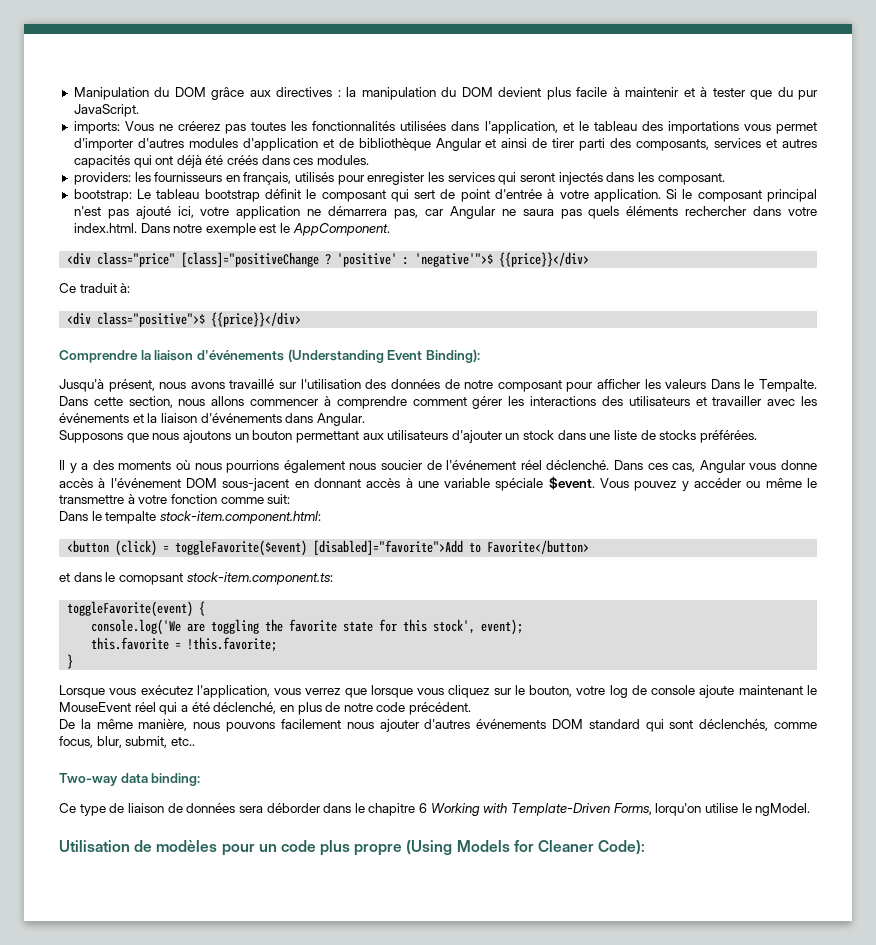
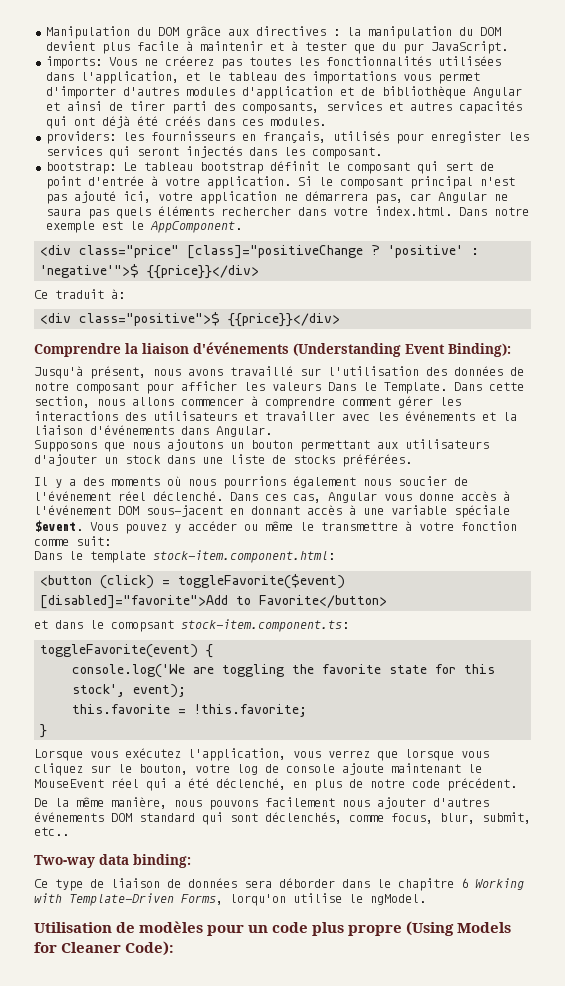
- Jusqu'à présent, nous avons travaillé sur l'utilisation des données de notre composant pour afficher les valeurs Dans le Tempalte.
+ Jusqu'à présent, nous avons travaillé sur l'utilisation des données de notre composant pour afficher les valeurs Dans le Template.
- Dans le tempalte stock-item.component.html:
+ Dans le template stock-item.component.html:

